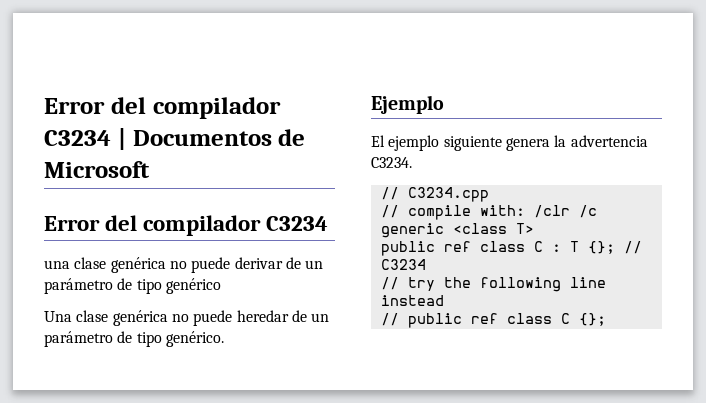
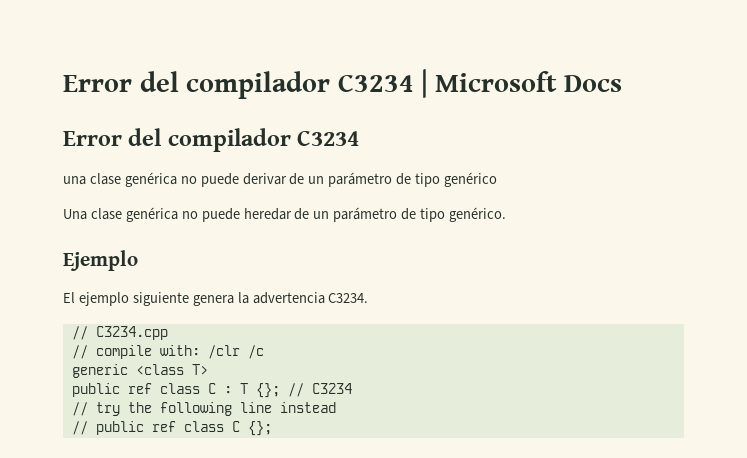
- Error del compilador C3234 | Documentos de Microsoft
+ Error del compilador C3234 | Microsoft Docs

